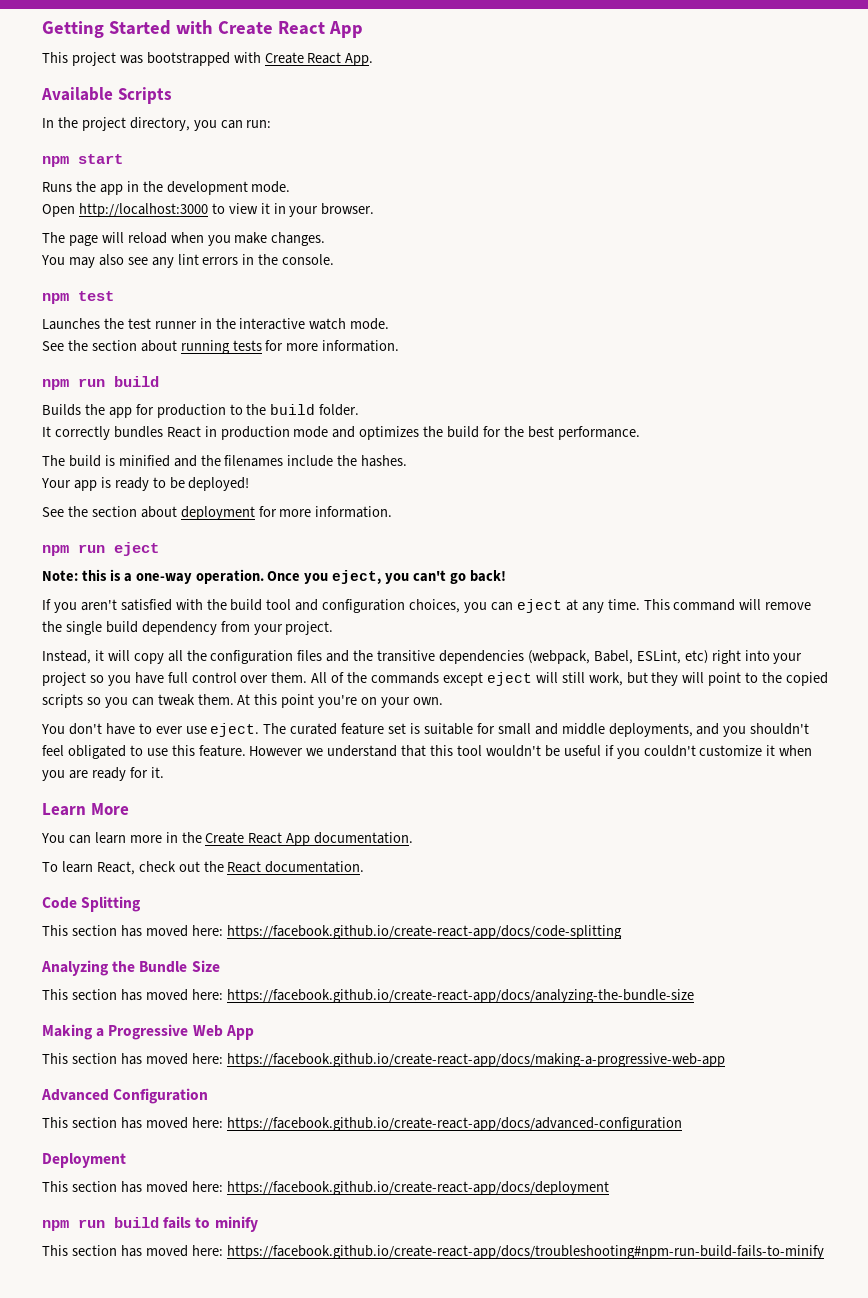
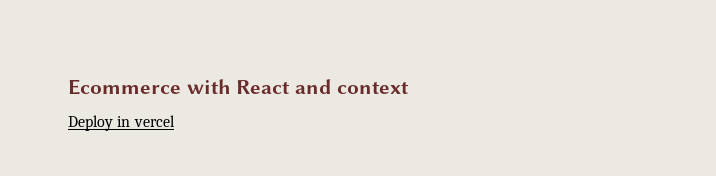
- Getting Started with Create React App
- This project was bootstrapped with Create React App.
- Available Scripts
- In the project directory, you can run:
- npm start
- Runs the app in the development mode.
- Open http://localhost:3000 to view it in your browser.
- The page will reload when you make changes.
- You may also see any lint errors in the console.
- npm test
- Launches the test runner in the interactive watch mode.
- See the section about running tests for more information.
- npm run build
- Builds the app for production to the build folder.
- It correctly bundles React in production mode and optimizes the build for the best performance.
- The build is minified and the filenames include the hashes.
- Your app is ready to be deployed!
- See the section about deployment for more information.
- npm run eject
- Note: this is a one-way operation. Once you eject, you can't go back!
- If you aren't satisfied with the build tool and configuration choices, you can eject at any time. This command will remove the single build dependency from your project.
- Instead, it will copy all the configuration files and the transitive dependencies (webpack, Babel, ESLint, etc) right into your project so you have full control over them. All of the commands except eject will still work, but they will point to the copied scripts so you can tweak them. At this point you're on your own.
- You don't have to ever use eject. The curated feature set is suitable for small and middle deployments, and you shouldn't feel obligated to use this feature. However we understand that this tool wouldn't be useful if you couldn't customize it when you are ready for it.
- Learn More
- You can learn more in the Create React App documentation.
- To learn React, check out the React documentation.
- Code Splitting
- This section has moved here: https://facebook.github.io/create-react-app/docs/code-splitting
- Analyzing the Bundle Size
- This section has moved here: https://facebook.github.io/create-react-app/docs/analyzing-the-bundle-size
- Making a Progressive Web App
- This section has moved here: https://facebook.github.io/create-react-app/docs/making-a-progressive-web-app
- Advanced Configuration
- This section has moved here: https://facebook.github.io/create-react-app/docs/advanced-configuration
- Deployment
- This section has moved here: https://facebook.github.io/create-react-app/docs/deployment
- npm run build fails to minify
- This section has moved here: https://facebook.github.io/create-react-app/docs/troubleshooting#npm-run-build-fails-to-minify
+ Ecommerce with React and context
+ Deploy in vercel

